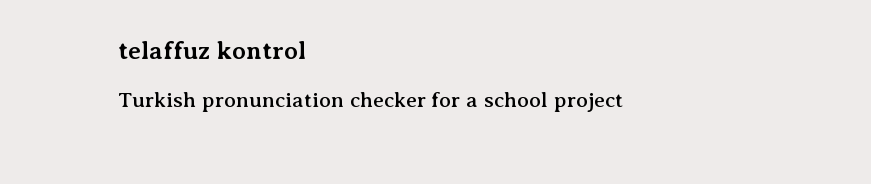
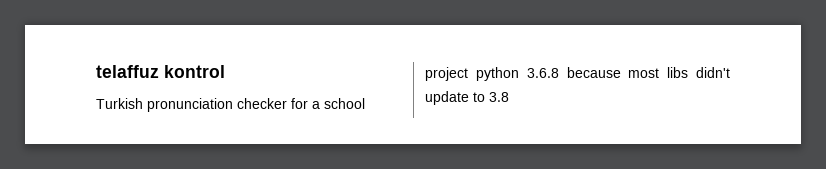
- Turkish pronunciation checker for a school project
+ Turkish pronunciation checker for a school project python 3.6.8 because most libs didn't update to 3.8

